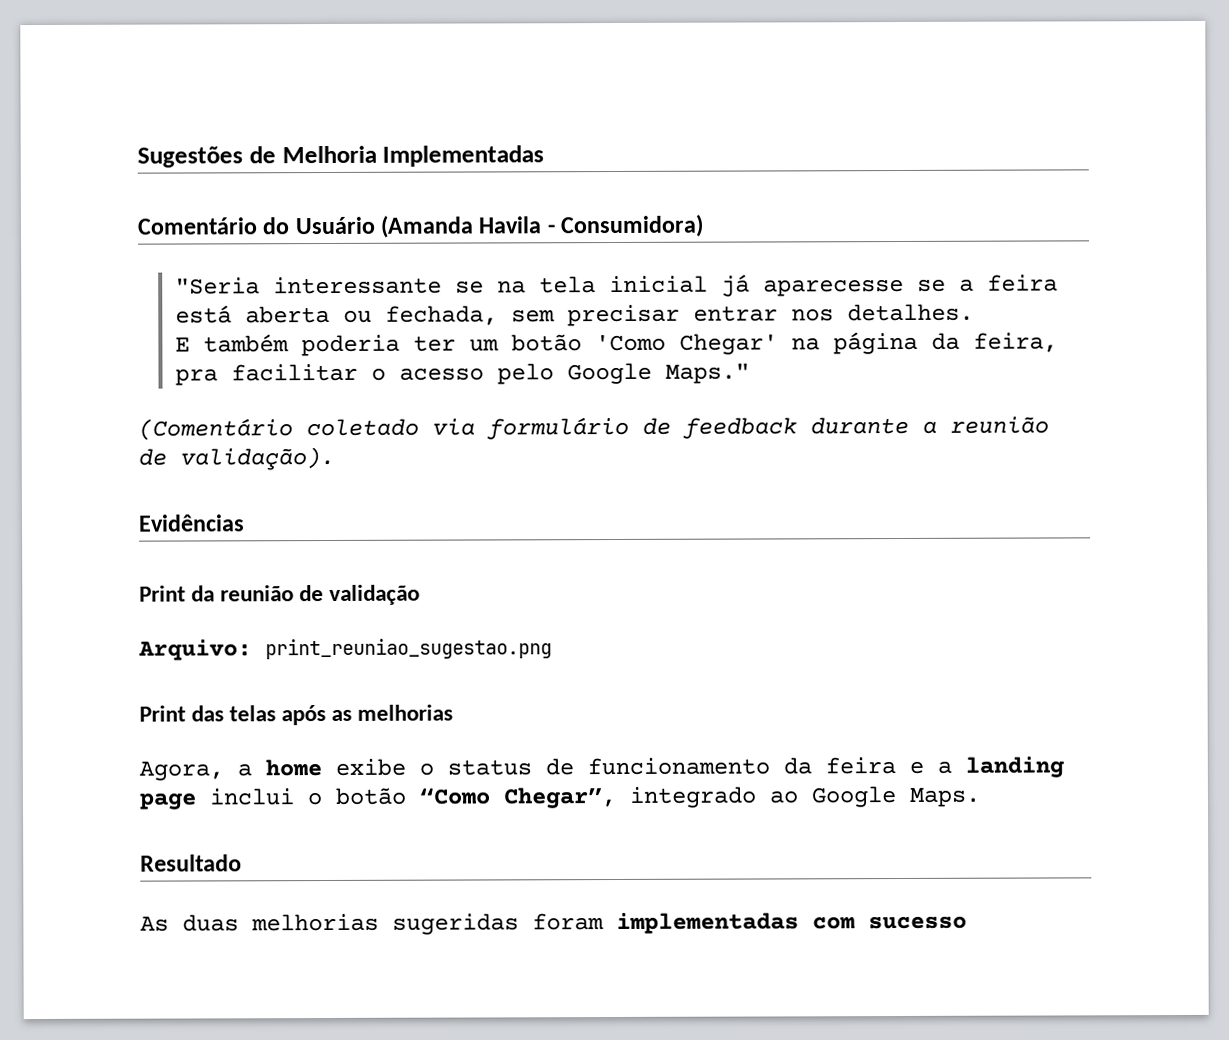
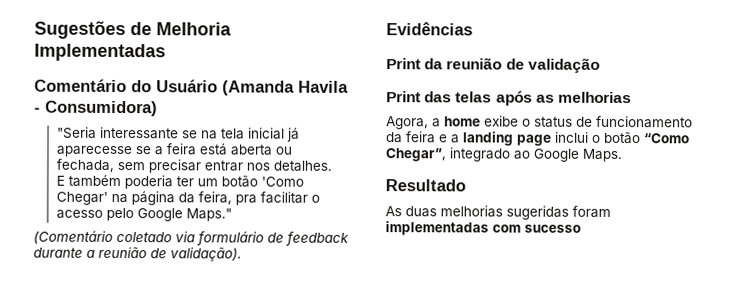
- Arquivo: print_reuniao_sugestao.png

